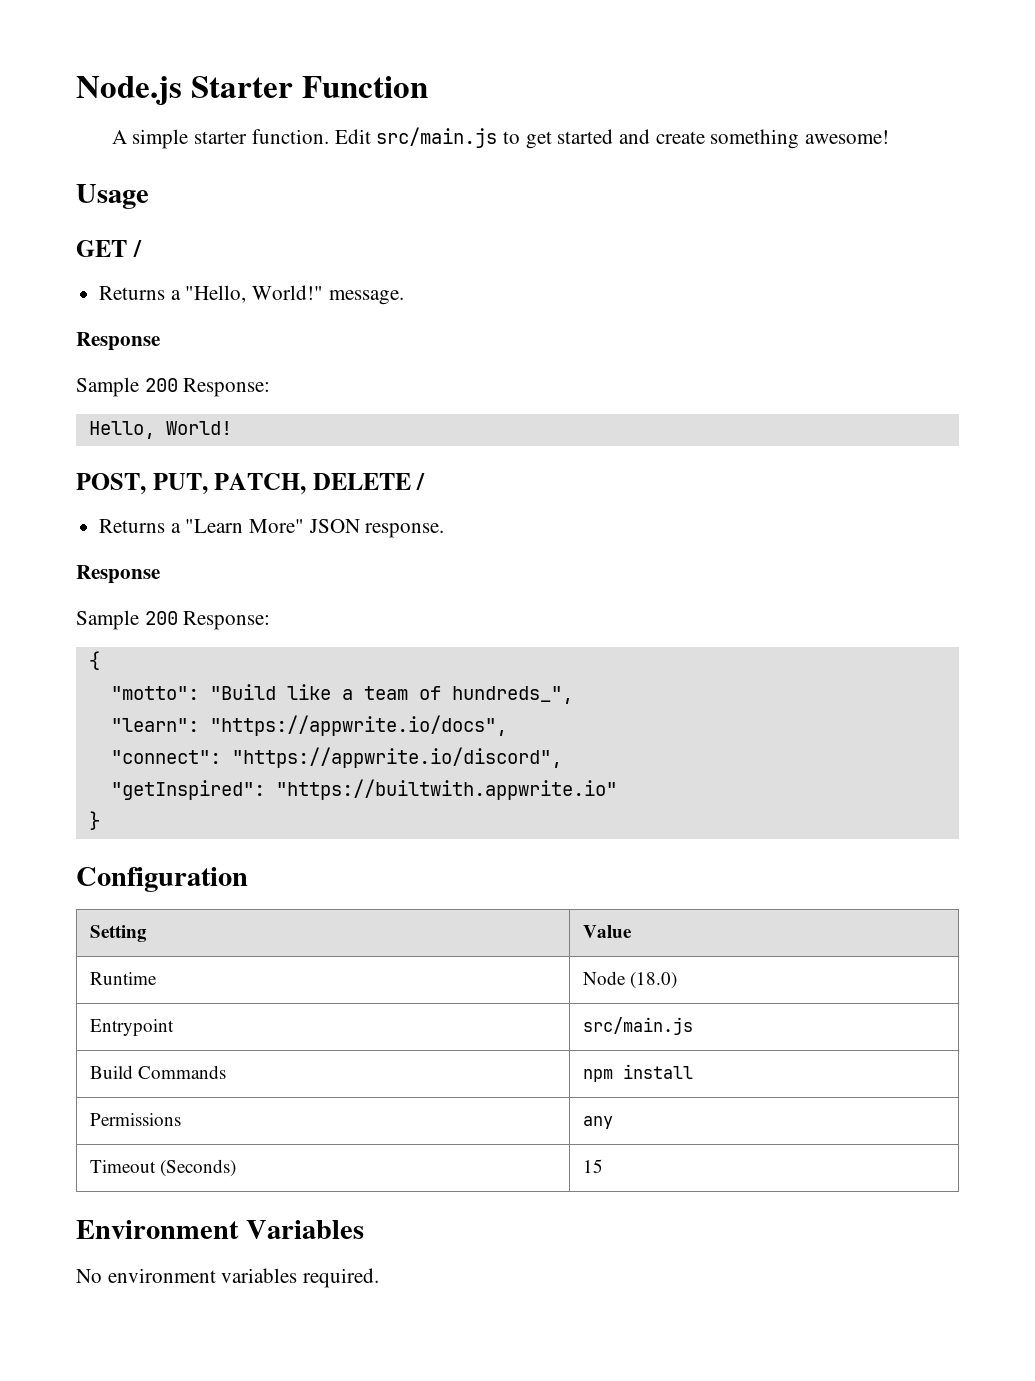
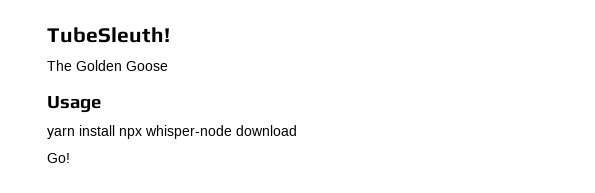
- Node.js Starter Function
- A simple starter function. Edit src/main.js to get started and create something awesome!
+ TubeSleuth!
+ The Golden Goose
  Usage
- GET /
- Returns a "Hello, World!" message.
- Response
- Sample 200 Response:
- Hello, World!
- POST, PUT, PATCH, DELETE /
- Returns a "Learn More" JSON response.
- Response
- Sample 200 Response:
- {
- "motto": "Build like a team of hundreds_",
- "learn": "https://appwrite.io/docs",
- "connect": "https://appwrite.io/discord",
- "getInspired": "https://builtwith.appwrite.io"
- }
- Configuration
- Setting | Value
- Runtime | Node (18.0)
- Entrypoint | src/main.js
- Build Commands | npm install
- Permissions | any
- Timeout (Seconds) | 15
- Environment Variables
- No environment variables required.
+ yarn install npx whisper-node download
+ Go!

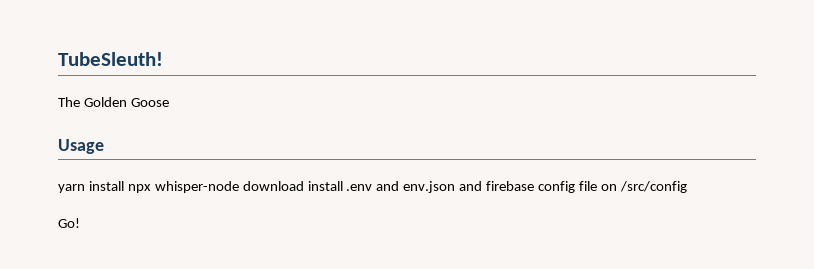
- yarn install npx whisper-node download
+ yarn install npx whisper-node download install .env and env.json and firebase config file on /src/config

